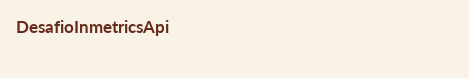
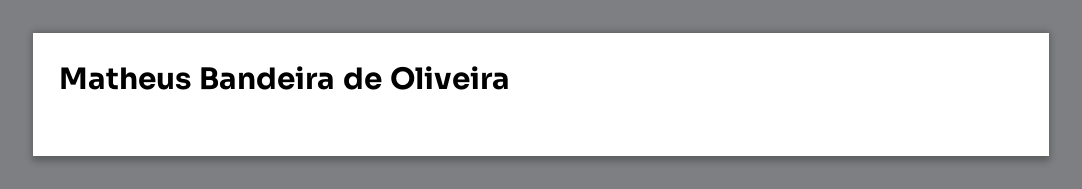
- DesafioInmetricsApi
+ Matheus Bandeira de Oliveira

